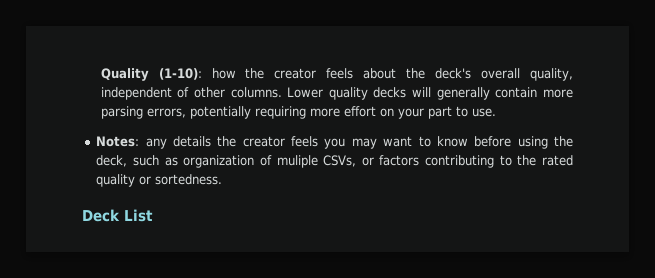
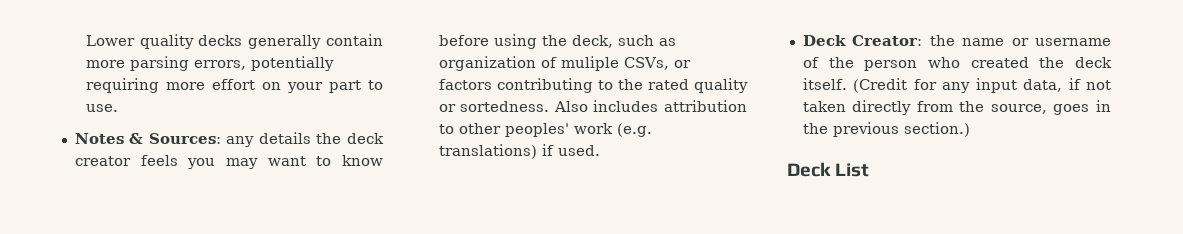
- Quality (1-10): how the creator feels about the deck's overall quality, independent of other columns. Lower quality decks will generally contain more parsing errors, potentially requiring more effort on your part to use.
+ Lower quality decks generally contain more parsing errors, potentially requiring more effort on your part to use.
- Notes: any details the creator feels you may want to know before using the deck, such as organization of muliple CSVs, or factors contributing to the rated quality or sortedness.
+ Notes & Sources: any details the deck creator feels you may want to know before using the deck, such as organization of muliple CSVs, or factors contributing to the rated quality or sortedness. Also includes attribution to other peoples' work (e.g. translations) if used.
+ Deck Creator: the name or username of the person who created the deck itself. (Credit for any input data, if not taken directly from the source, goes in the previous section.)

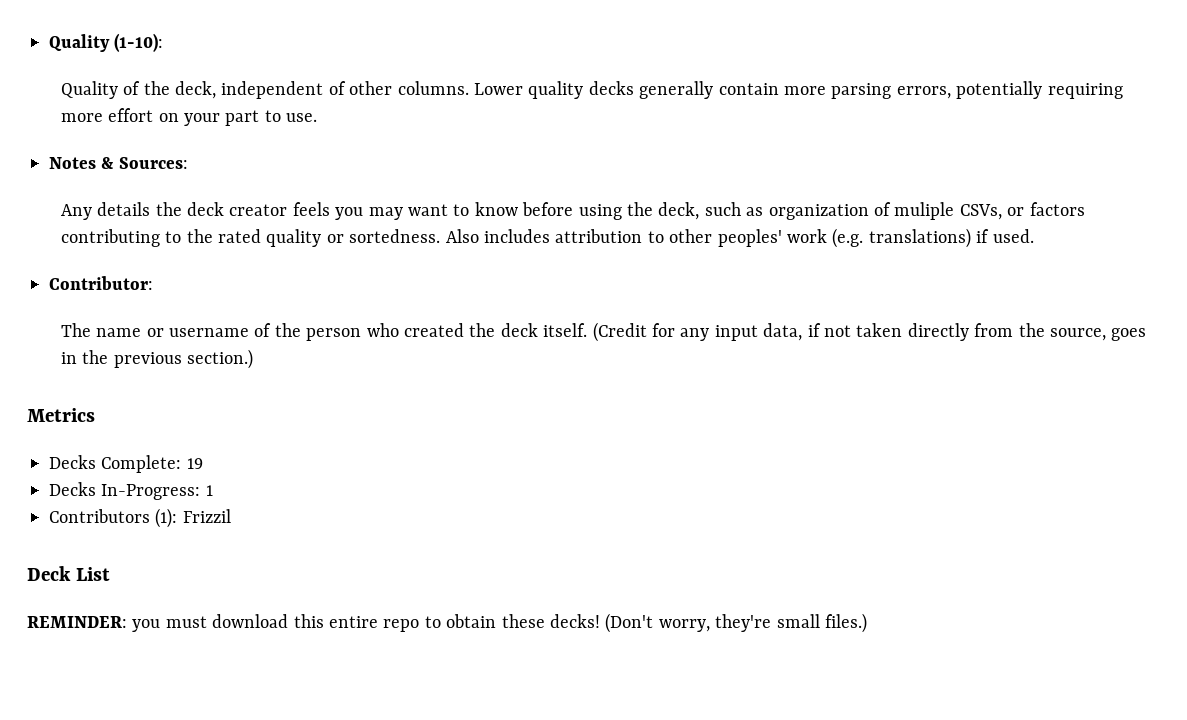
+ Quality (1-10):
+ Quality of the deck, independent of other columns.
- Notes & Sources: any details the deck creator feels you may want to know before using the deck, such as organization of muliple CSVs, or factors contributing to the rated quality or sortedness.
+ Notes & Sources:
+ Any details the deck creator feels you may want to know before using the deck, such as organization of muliple CSVs, or factors contributing to the rated quality or sortedness.
- Deck Creator: the name or username of the person who created the deck itself.
+ Contributor:
+ The name or username of the person who created the deck itself.
+ Metrics
+ Decks Complete: 19
+ Decks In-Progress: 1
+ Contributors (1): Frizzil
  Deck List
+ REMINDER: you must download this entire repo to obtain these decks! (Don't worry, they're small files.)

